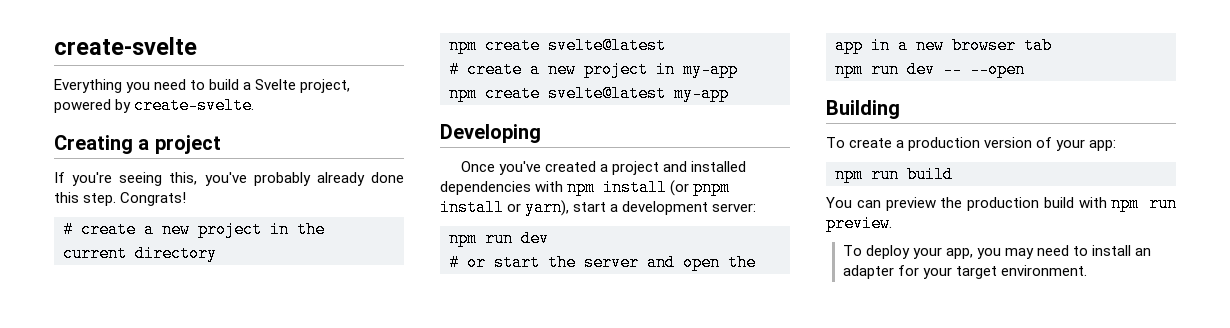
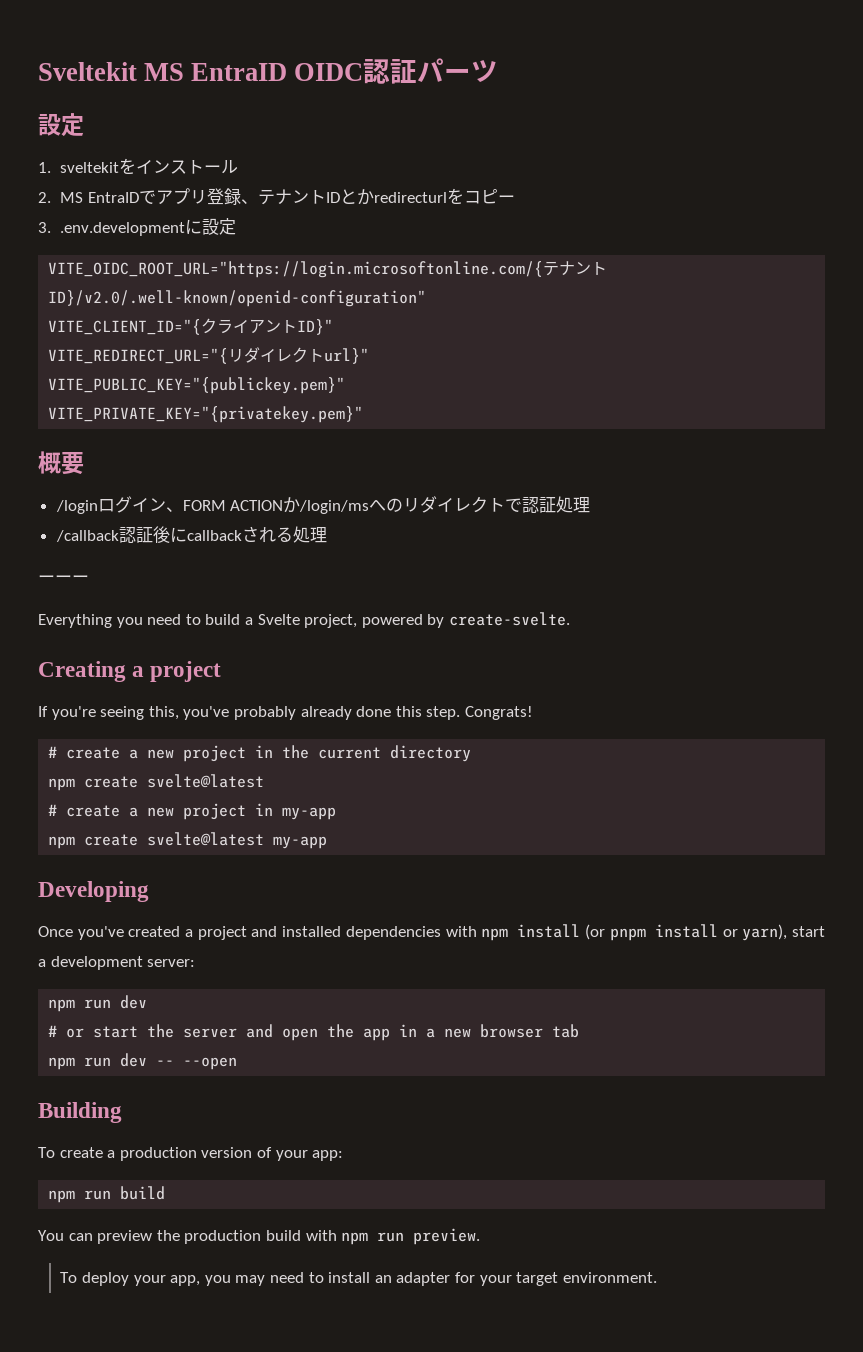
- create-svelte
+ Sveltekit MS EntraID OIDC認証パーツ
+ 設定
+ 1. sveltekitをインストール
+ 2. MS EntraIDでアプリ登録、テナントIDとかredirecturlをコピー
+ 3. .env.developmentに設定
+ VITE_OIDC_ROOT_URL="https://login.microsoftonline.com/{テナントID}/v2.0/.well-known/openid-configuration"
+ VITE_CLIENT_ID="{クライアントID}"
+ VITE_REDIRECT_URL="{リダイレクトurl}"
+ VITE_PUBLIC_KEY="{publickey.pem}"
+ VITE_PRIVATE_KEY="{privatekey.pem}"
+ 概要
+ /loginログイン、FORM ACTIONか/login/msへのリダイレクトで認証処理
+ /callback認証後にcallbackされる処理
+ ーーー

